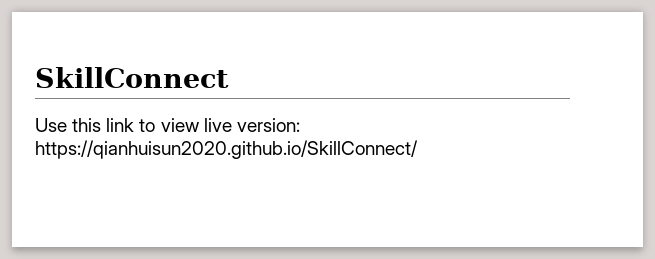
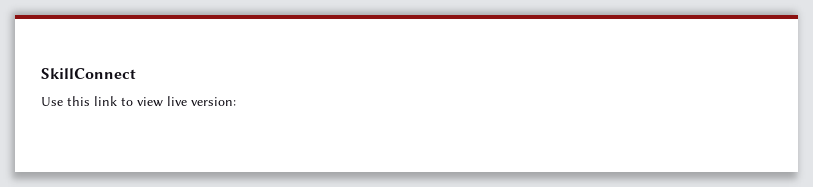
- Use this link to view live version: https://qianhuisun2020.github.io/SkillConnect/
+ Use this link to view live version:

